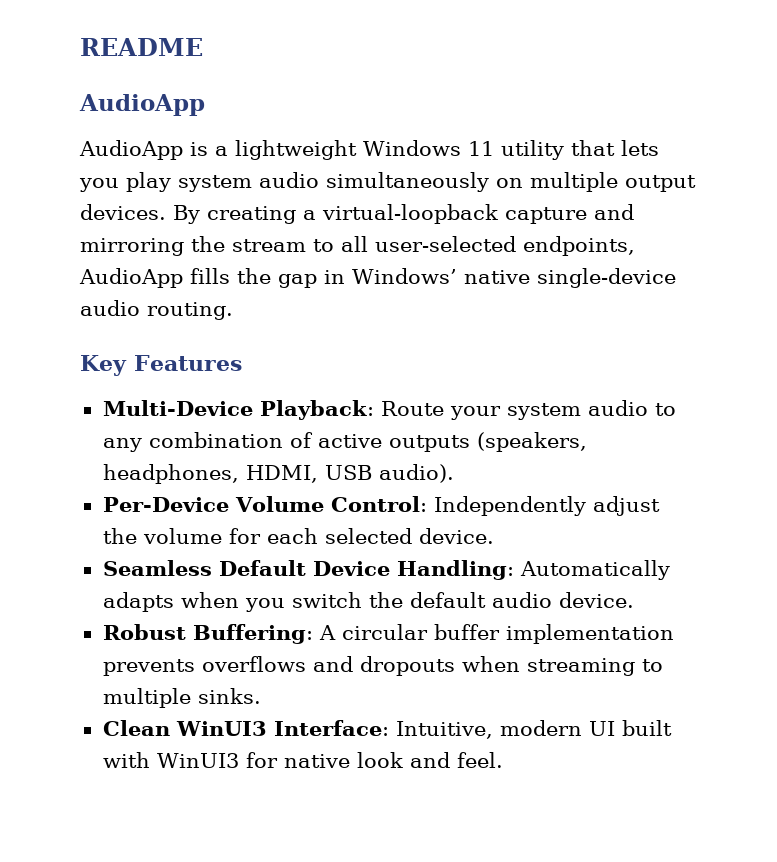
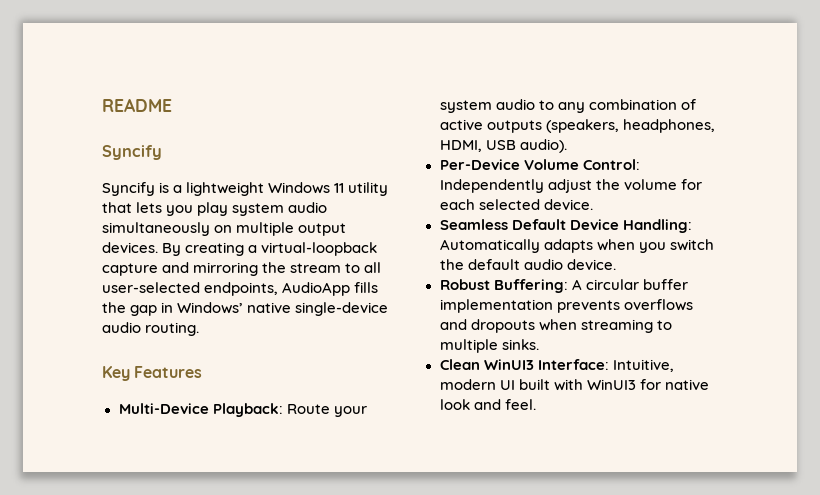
  README
- AudioApp
- AudioApp is a lightweight Windows 11 utility that lets you play system audio simultaneously on multiple output devices.
+ Syncify
+ Syncify is a lightweight Windows 11 utility that lets you play system audio simultaneously on multiple output devices.

